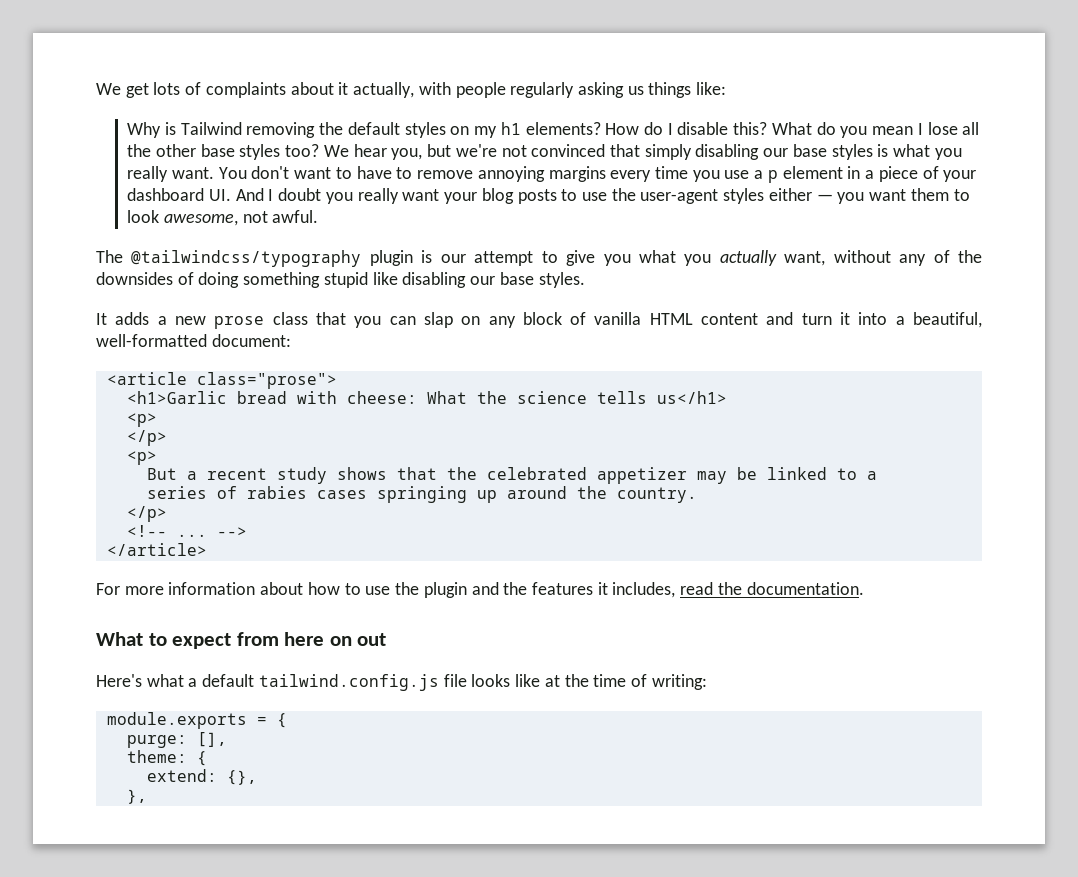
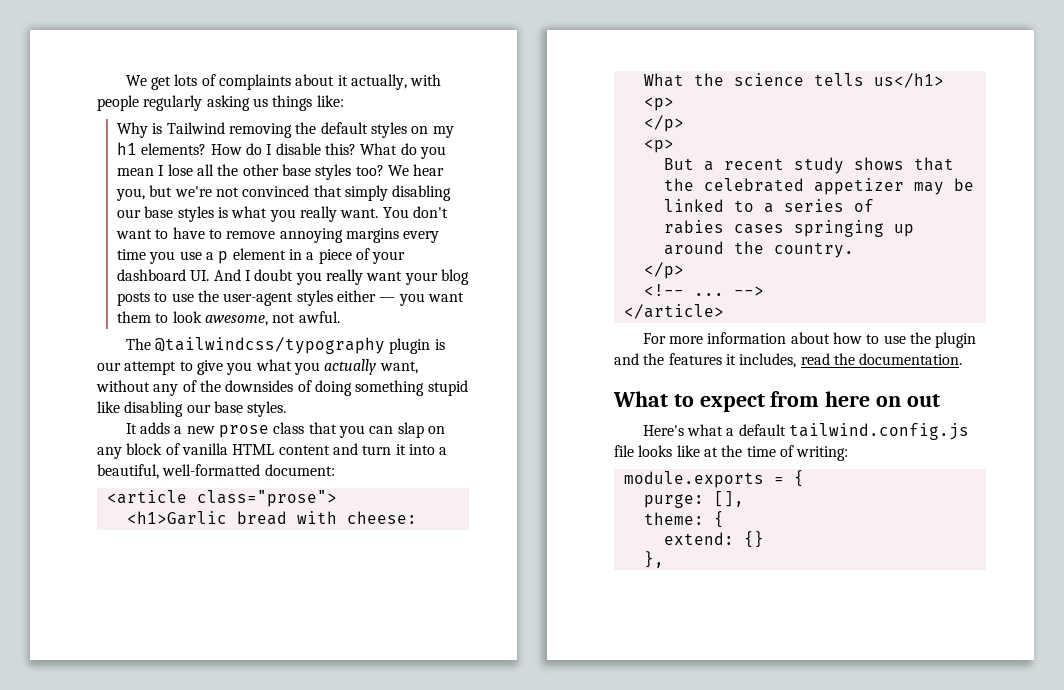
- But a recent study shows that the celebrated appetizer may be linked to a
- series of rabies cases springing up around the country.
+ But a recent study shows that the celebrated appetizer may be linked to a series of
+ rabies cases springing up around the country.
- extend: {},
+ extend: {}

